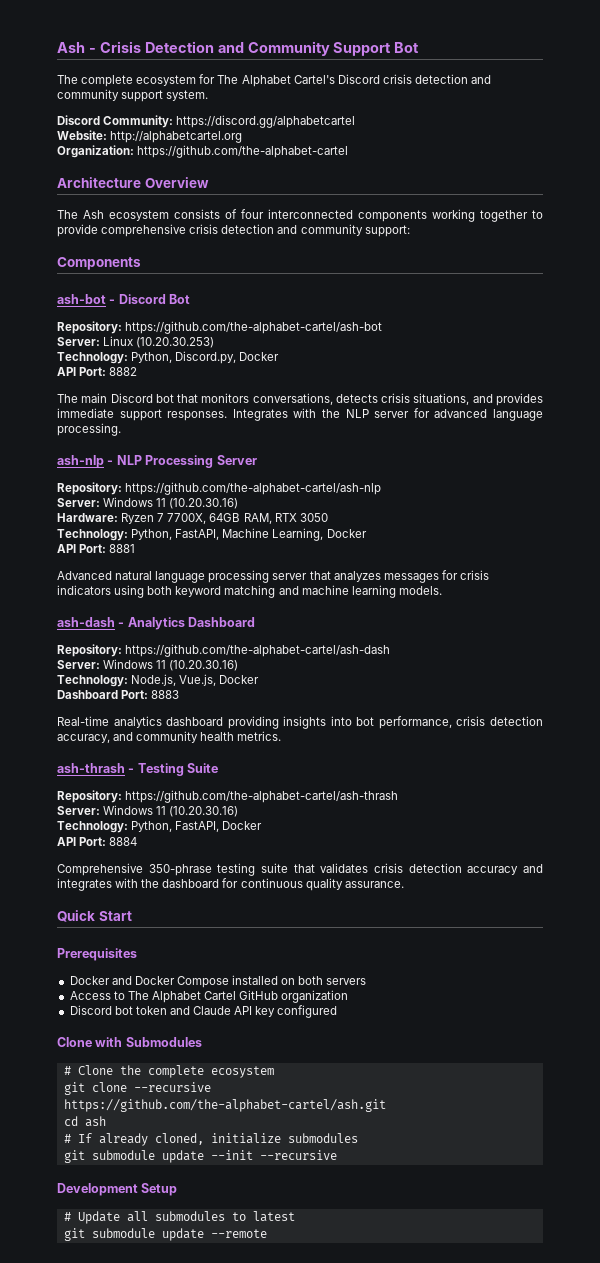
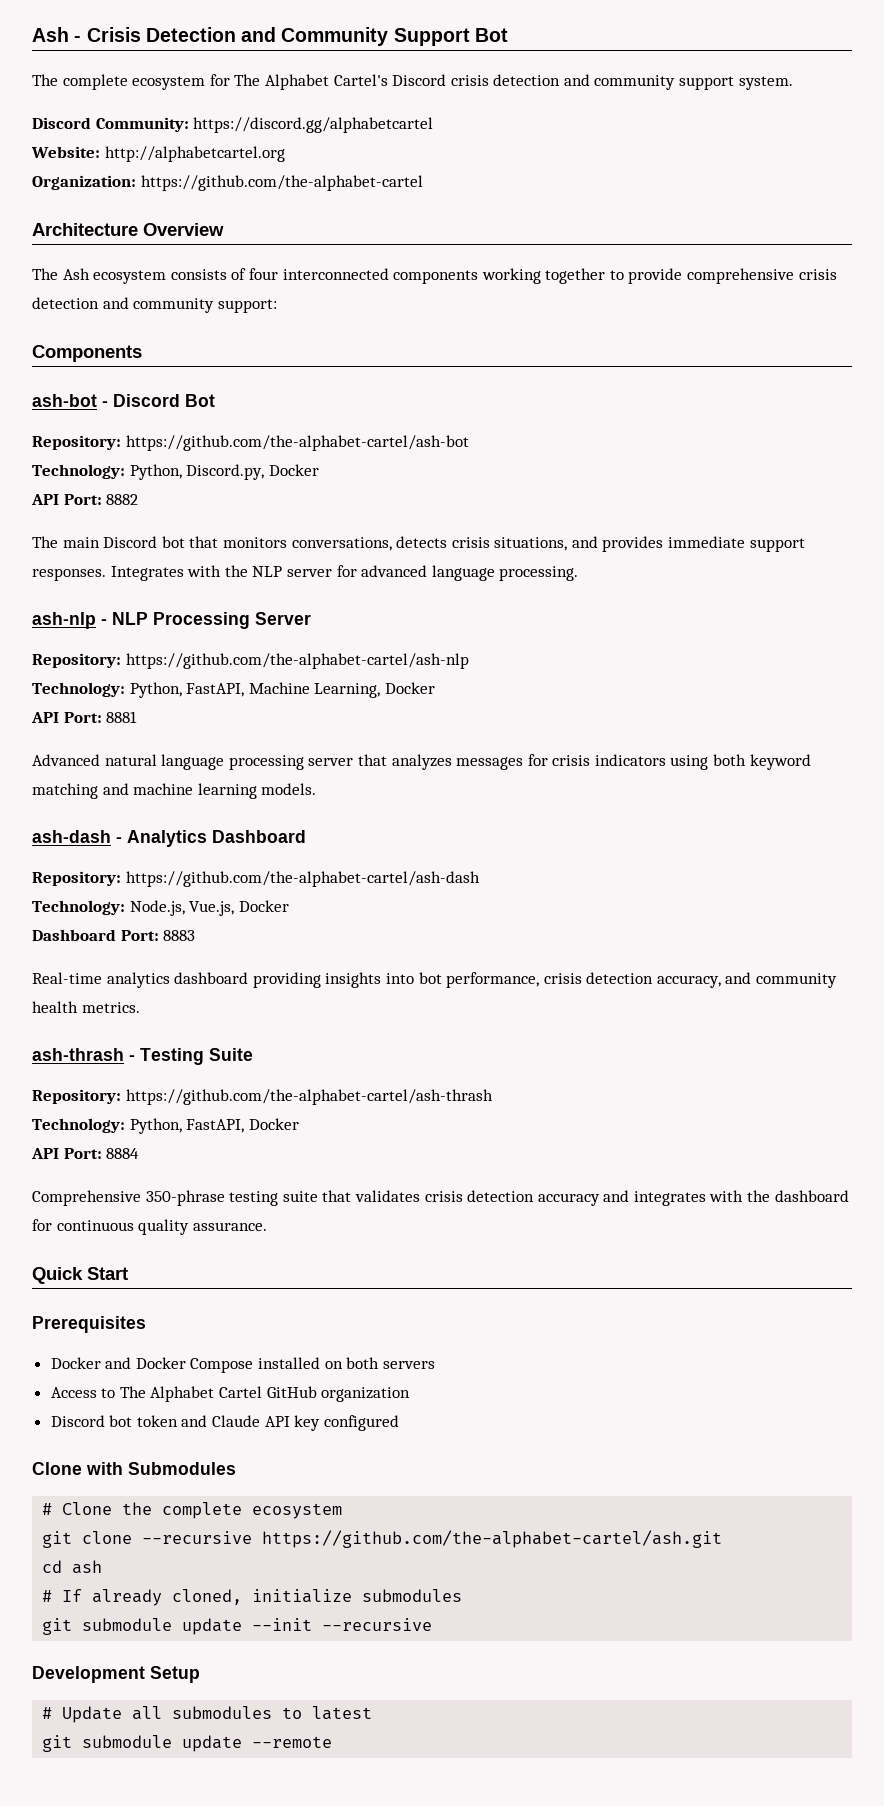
- Server: Linux (10.20.30.253)
  Repository: https://github.com/the-alphabet-cartel/ash-nlp
- Server: Windows 11 (10.20.30.16)
- Hardware: Ryzen 7 7700X, 64GB RAM, RTX 3050
  Repository: https://github.com/the-alphabet-cartel/ash-dash
- Server: Windows 11 (10.20.30.16)
  Repository: https://github.com/the-alphabet-cartel/ash-thrash
- Server: Windows 11 (10.20.30.16)

